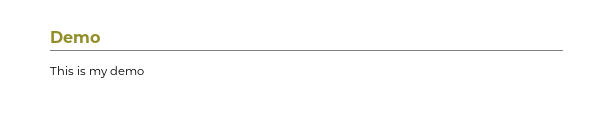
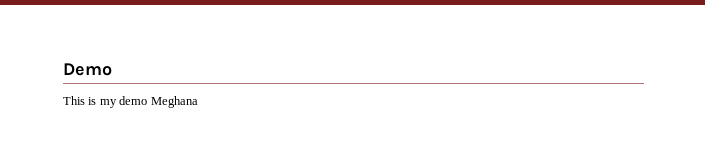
- This is my demo
+ This is my demo Meghana

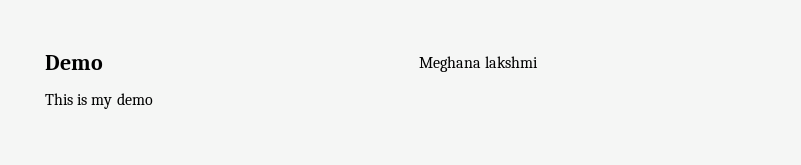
- This is my demo Meghana
+ This is my demo
+ Meghana lakshmi

